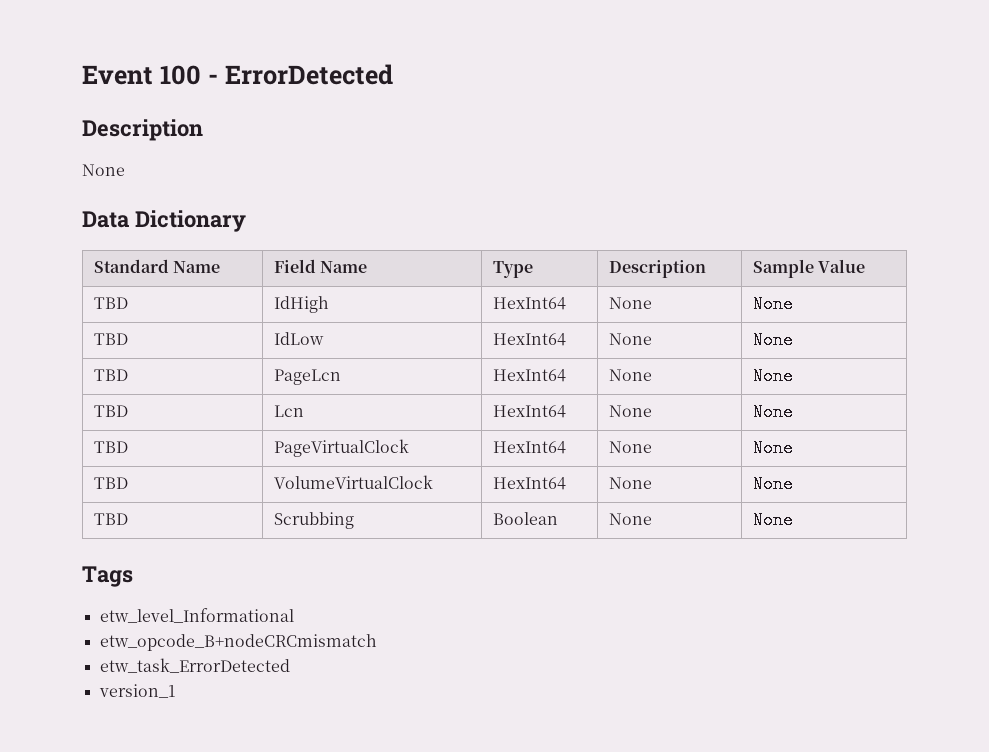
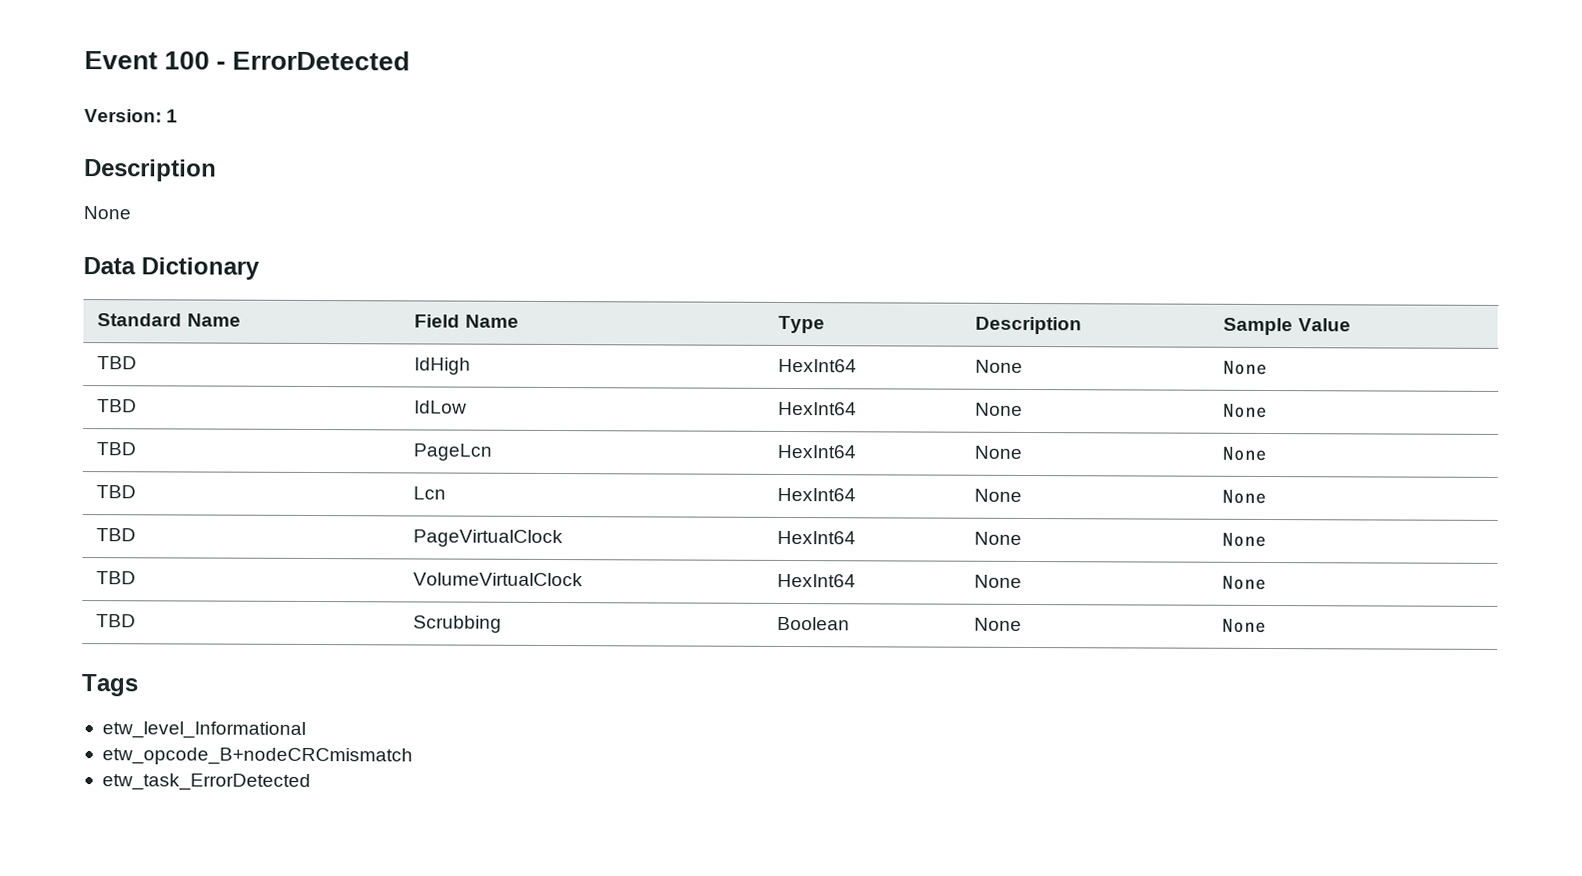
+ Version: 1
- version_1

